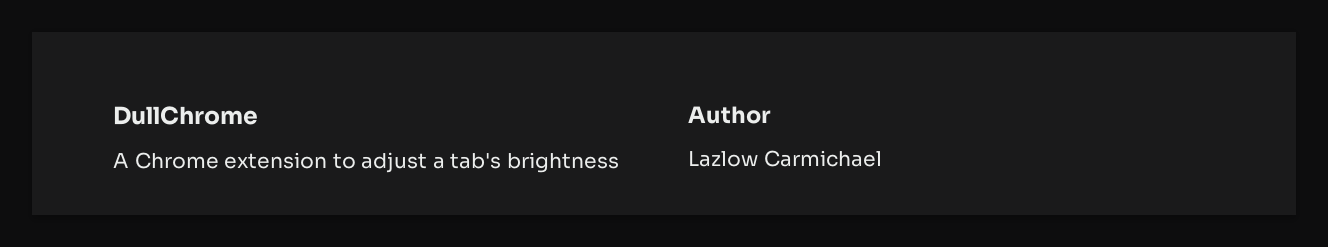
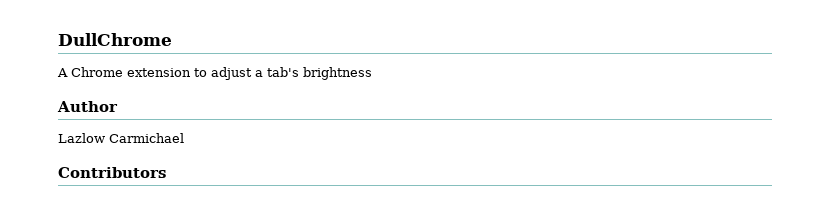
+ Contributors

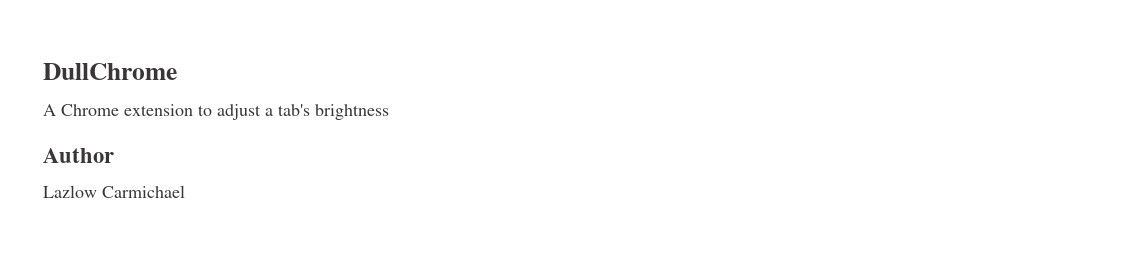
- Contributors

